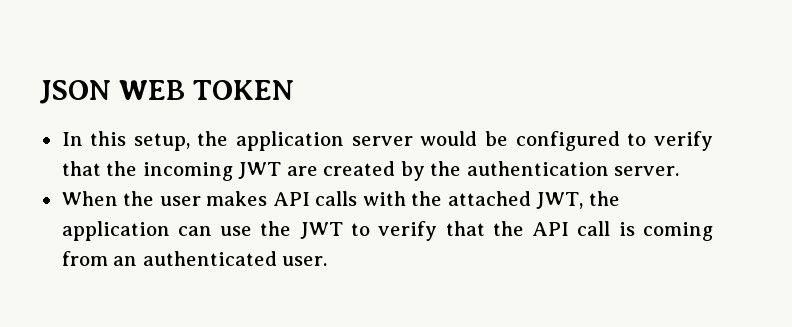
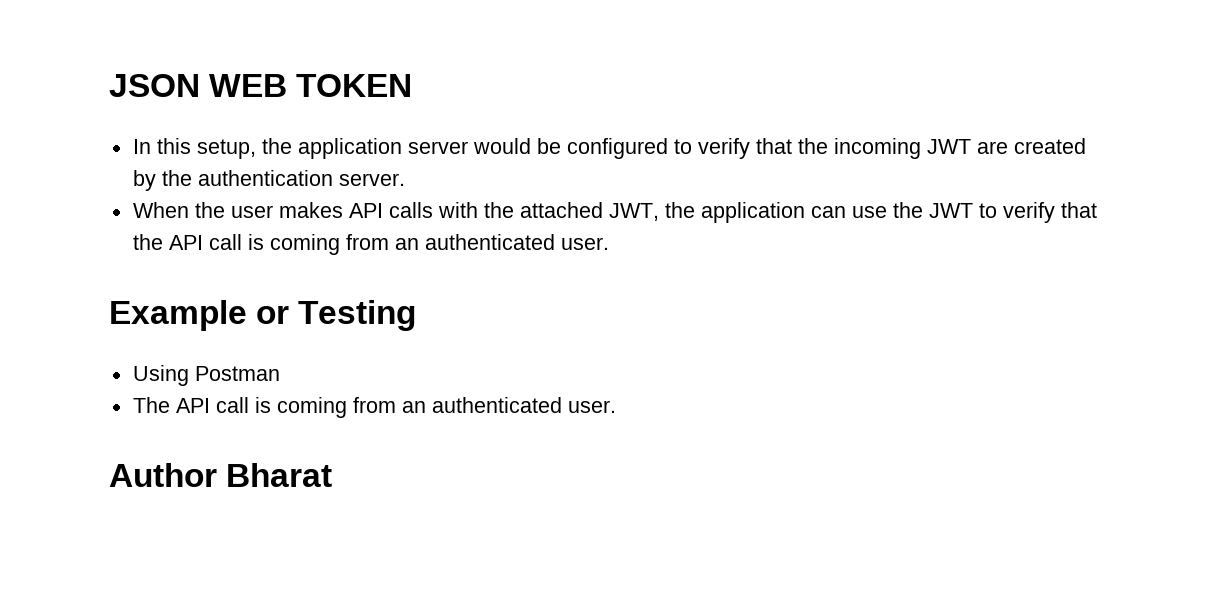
+ Example or Testing
+ Using Postman
+ The API call is coming from an authenticated user.
+ Author Bharat

